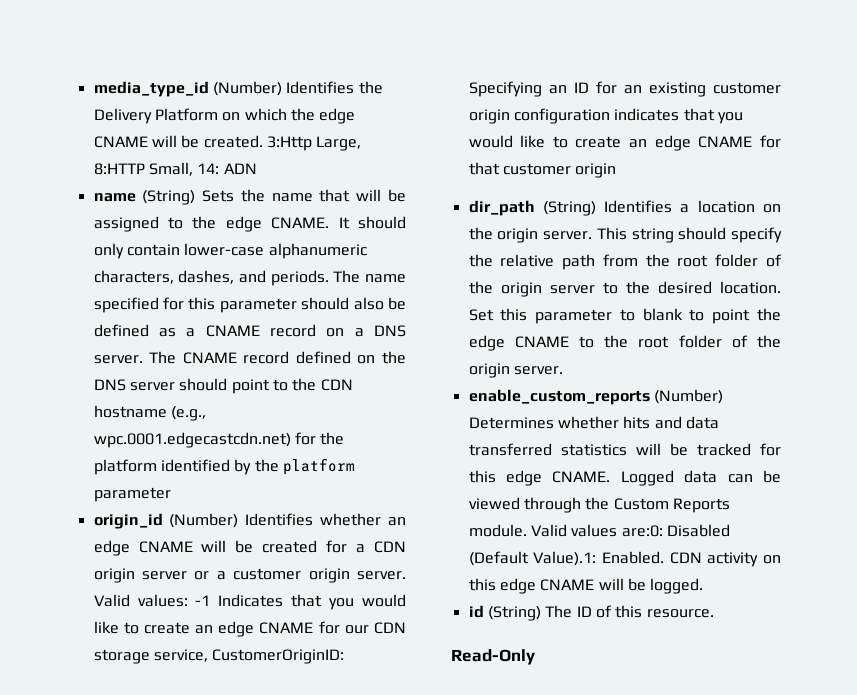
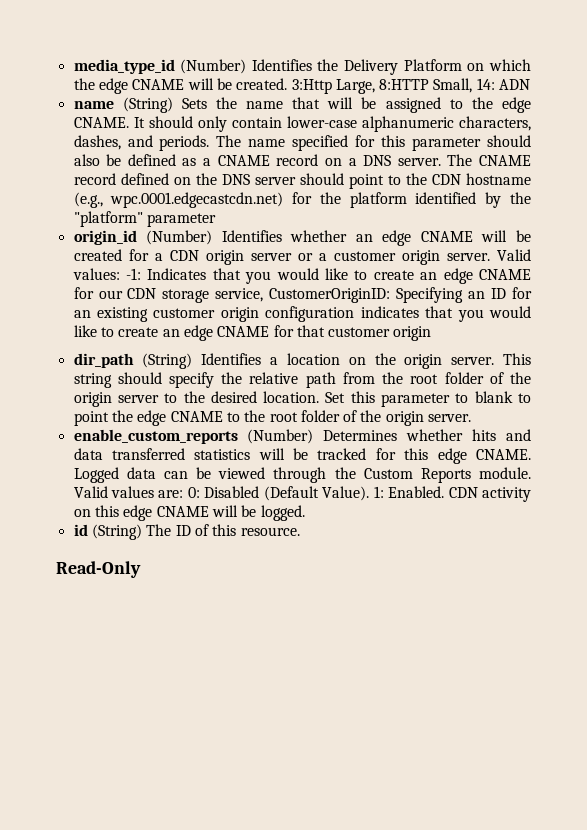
- The CNAME record defined on the DNS server should point to the CDN hostname (e.g., wpc.0001.edgecastcdn.net) for the platform identified by the platform parameter
+ The CNAME record defined on the DNS server should point to the CDN hostname (e.g., wpc.0001.edgecastcdn.net) for the platform identified by the "platform" parameter
- Valid values: -1 Indicates that you would like to create an edge CNAME for our CDN storage service, CustomerOriginID: Specifying an ID for an existing customer origin configuration indicates that you would like to create an edge CNAME for that customer origin
+ Valid values: -1: Indicates that you would like to create an edge CNAME for our CDN storage service, CustomerOriginID: Specifying an ID for an existing customer origin configuration indicates that you would like to create an edge CNAME for that customer origin
- Valid values are:0: Disabled (Default Value).1: Enabled.
+ Valid values are: 0: Disabled (Default Value). 1: Enabled.

